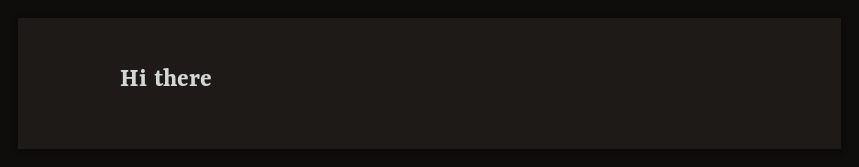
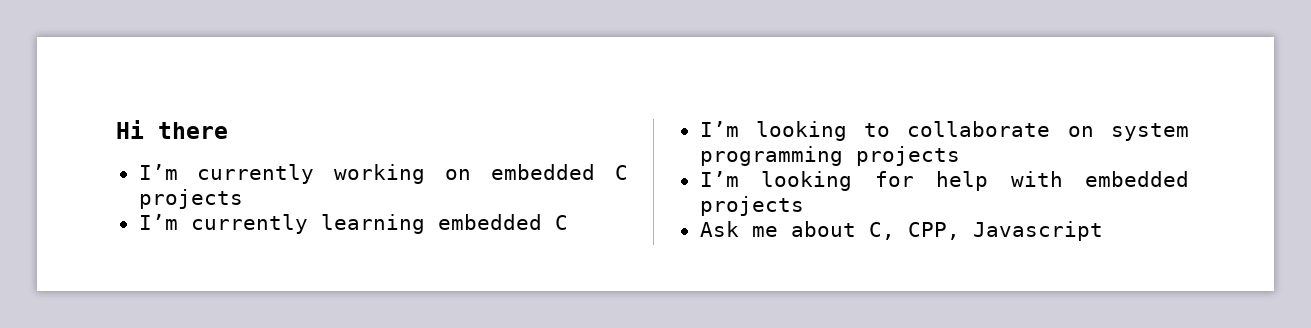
+ I’m currently working on embedded C projects
+ I’m currently learning embedded C
+ I’m looking to collaborate on system programming projects
+ I’m looking for help with embedded projects
+ Ask me about C, CPP, Javascript

